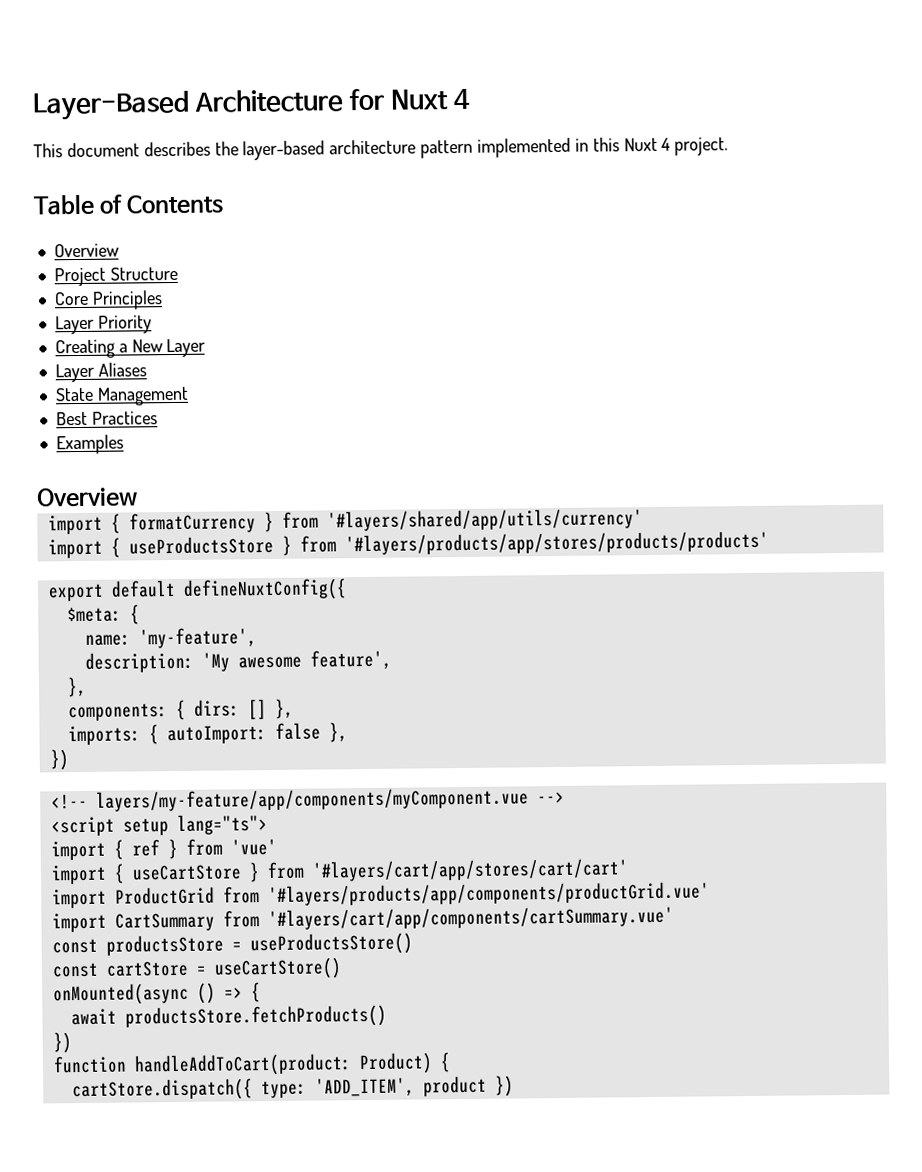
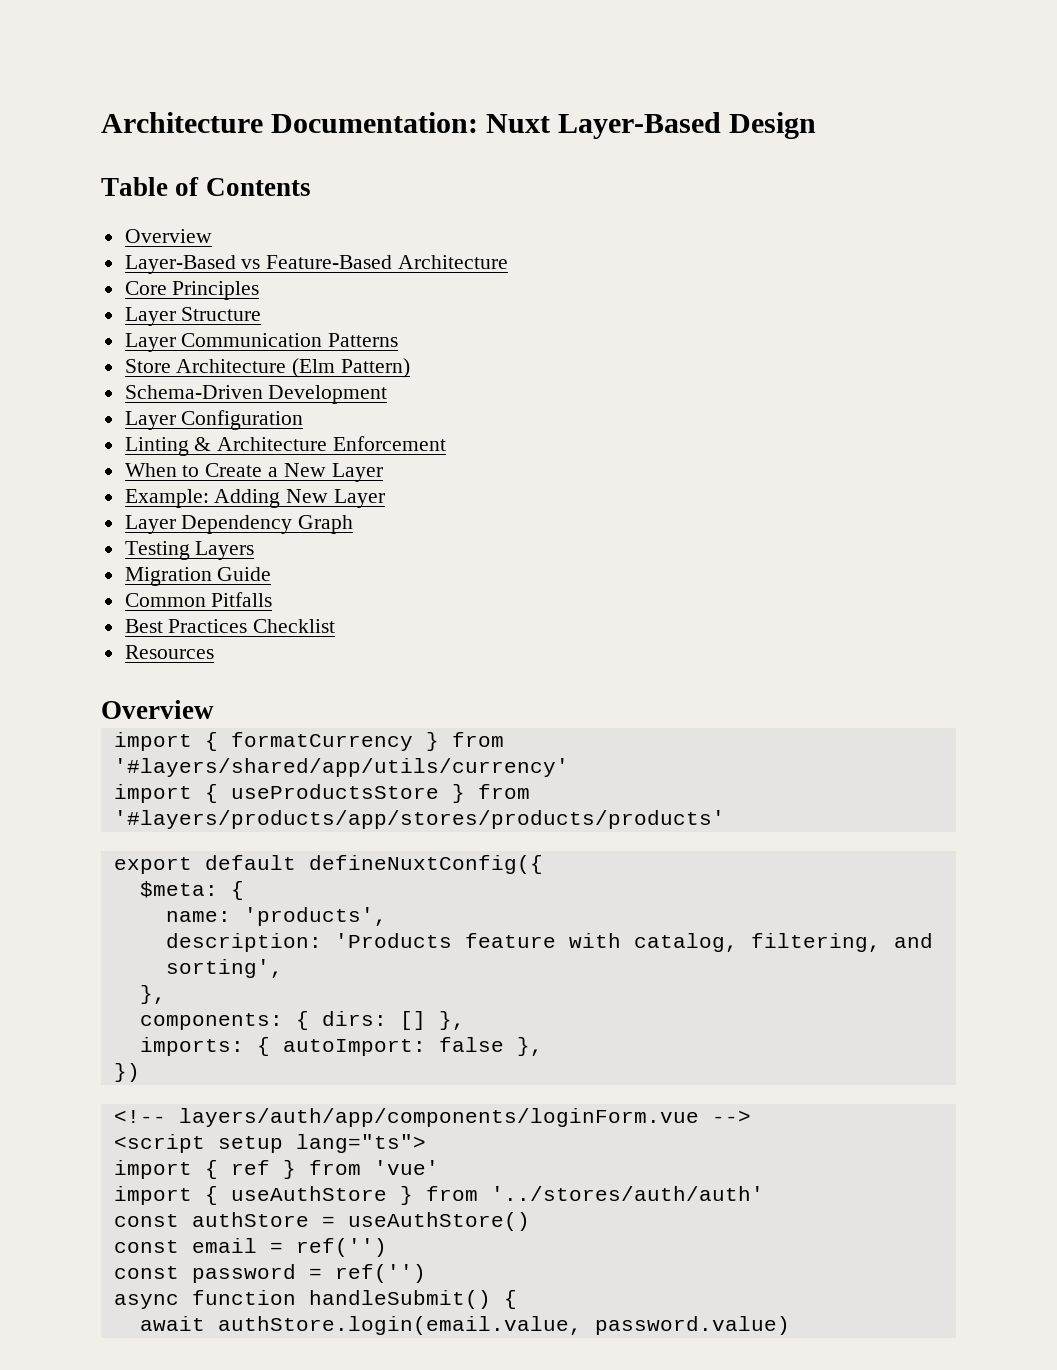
- Layer-Based Architecture for Nuxt 4
- This document describes the layer-based architecture pattern implemented in this Nuxt 4 project.
+ Architecture Documentation: Nuxt Layer-Based Design
- Project Structure
+ Layer-Based vs Feature-Based Architecture
- Layer Priority
- Creating a New Layer
- Layer Aliases
- State Management
+ Layer Structure
+ Layer Communication Patterns
+ Store Architecture (Elm Pattern)
+ Schema-Driven Development
+ Layer Configuration
+ Linting & Architecture Enforcement
+ When to Create a New Layer
+ Example: Adding New Layer
+ Layer Dependency Graph
+ Testing Layers
+ Migration Guide
+ Common Pitfalls
- Best Practices
- Examples
+ Best Practices Checklist
+ Resources
- name: 'my-feature',
+ name: 'products',
- description: 'My awesome feature',
+ description: 'Products feature with catalog, filtering, and sorting',
- <!-- layers/my-feature/app/components/myComponent.vue -->
+ <!-- layers/auth/app/components/loginForm.vue -->
- import { useCartStore } from '#layers/cart/app/stores/cart/cart'
- import ProductGrid from '#layers/products/app/components/productGrid.vue'
- import CartSummary from '#layers/cart/app/components/cartSummary.vue'
- const productsStore = useProductsStore()
- const cartStore = useCartStore()
- onMounted(async () => {
- await productsStore.fetchProducts()
- })
- function handleAddToCart(product: Product) {
- cartStore.dispatch({ type: 'ADD_ITEM', product })
+ import { useAuthStore } from '../stores/auth/auth'
+ const authStore = useAuthStore()
+ const email = ref('')
+ const password = ref('')
+ async function handleSubmit() {
+ await authStore.login(email.value, password.value)

